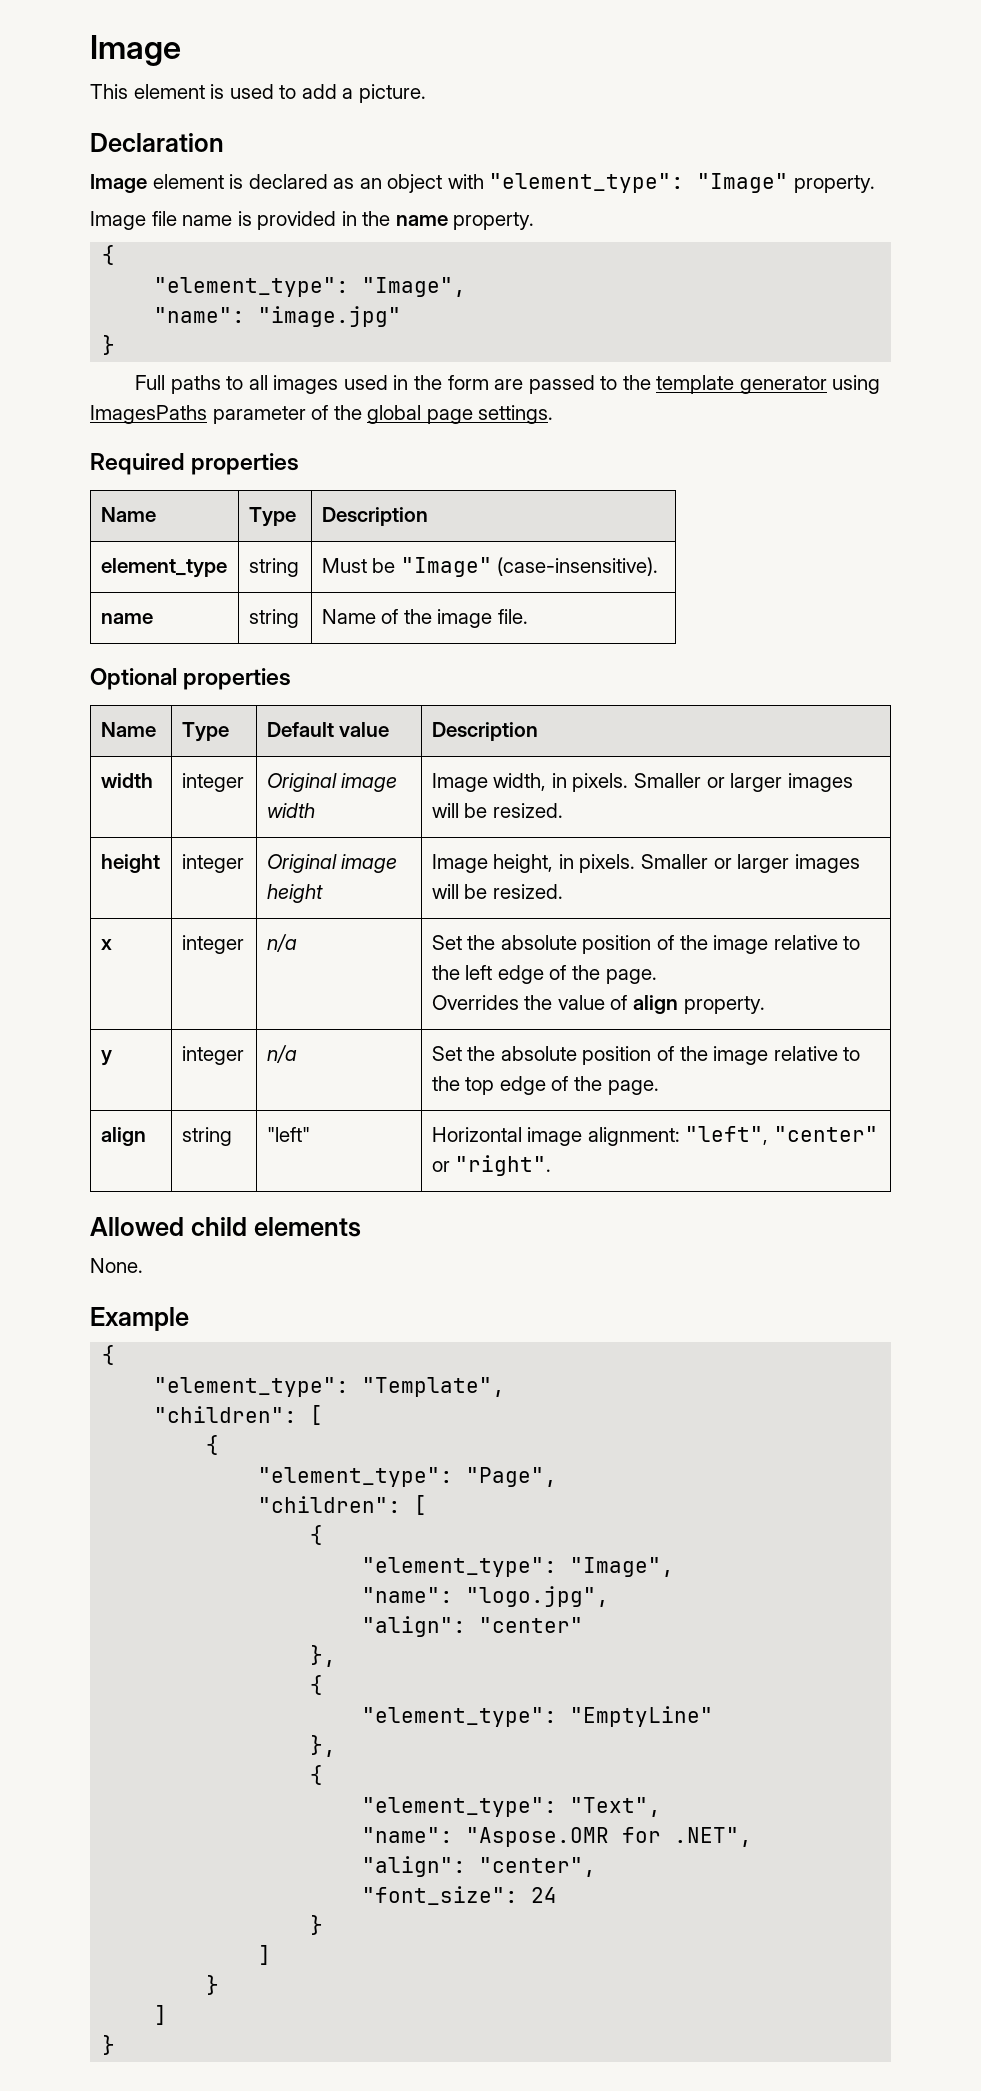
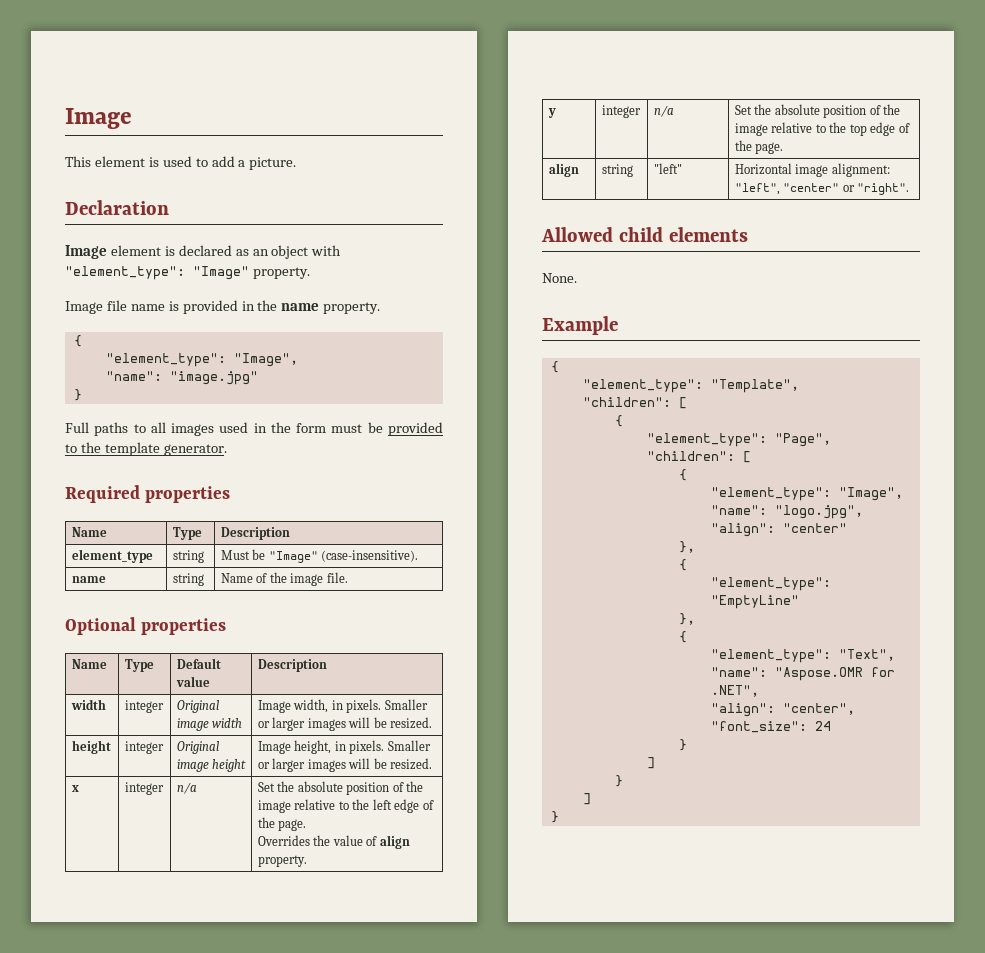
- Full paths to all images used in the form are passed to the template generator using ImagesPaths parameter of the global page settings.
+ Full paths to all images used in the form must be provided to the template generator.

